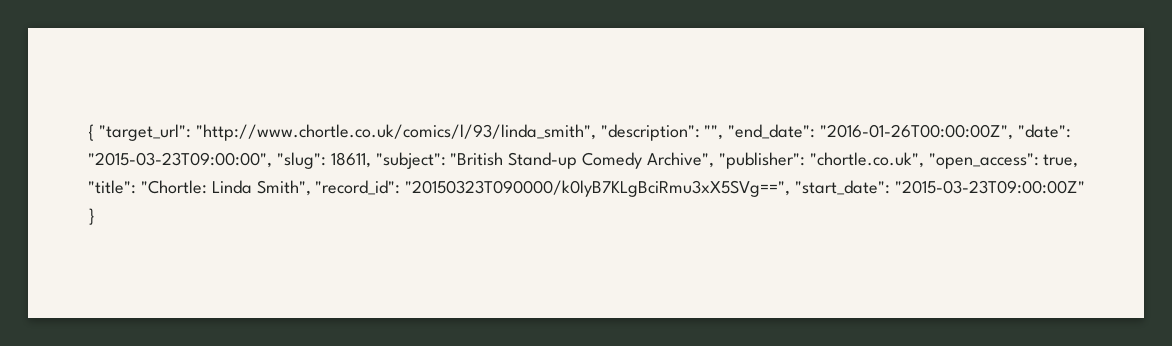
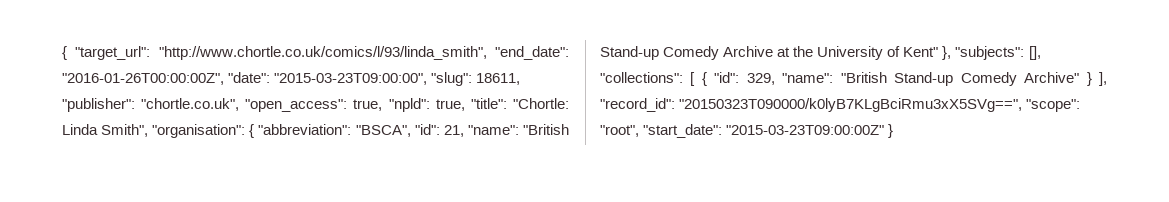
- { "target_url": "http://www.chortle.co.uk/comics/l/93/linda_smith", "description": "", "end_date": "2016-01-26T00:00:00Z", "date": "2015-03-23T09:00:00", "slug": 18611, "subject": "British Stand-up Comedy Archive", "publisher": "chortle.co.uk", "open_access": true, "title": "Chortle: Linda Smith", "record_id": "20150323T090000/k0lyB7KLgBciRmu3xX5SVg==", "start_date": "2015-03-23T09:00:00Z" }
+ { "target_url": "http://www.chortle.co.uk/comics/l/93/linda_smith", "end_date": "2016-01-26T00:00:00Z", "date": "2015-03-23T09:00:00", "slug": 18611, "publisher": "chortle.co.uk", "open_access": true, "npld": true, "title": "Chortle: Linda Smith", "organisation": { "abbreviation": "BSCA", "id": 21, "name": "British Stand-up Comedy Archive at the University of Kent" }, "subjects": [], "collections": [ { "id": 329, "name": "British Stand-up Comedy Archive" } ], "record_id": "20150323T090000/k0lyB7KLgBciRmu3xX5SVg==", "scope": "root", "start_date": "2015-03-23T09:00:00Z" }

